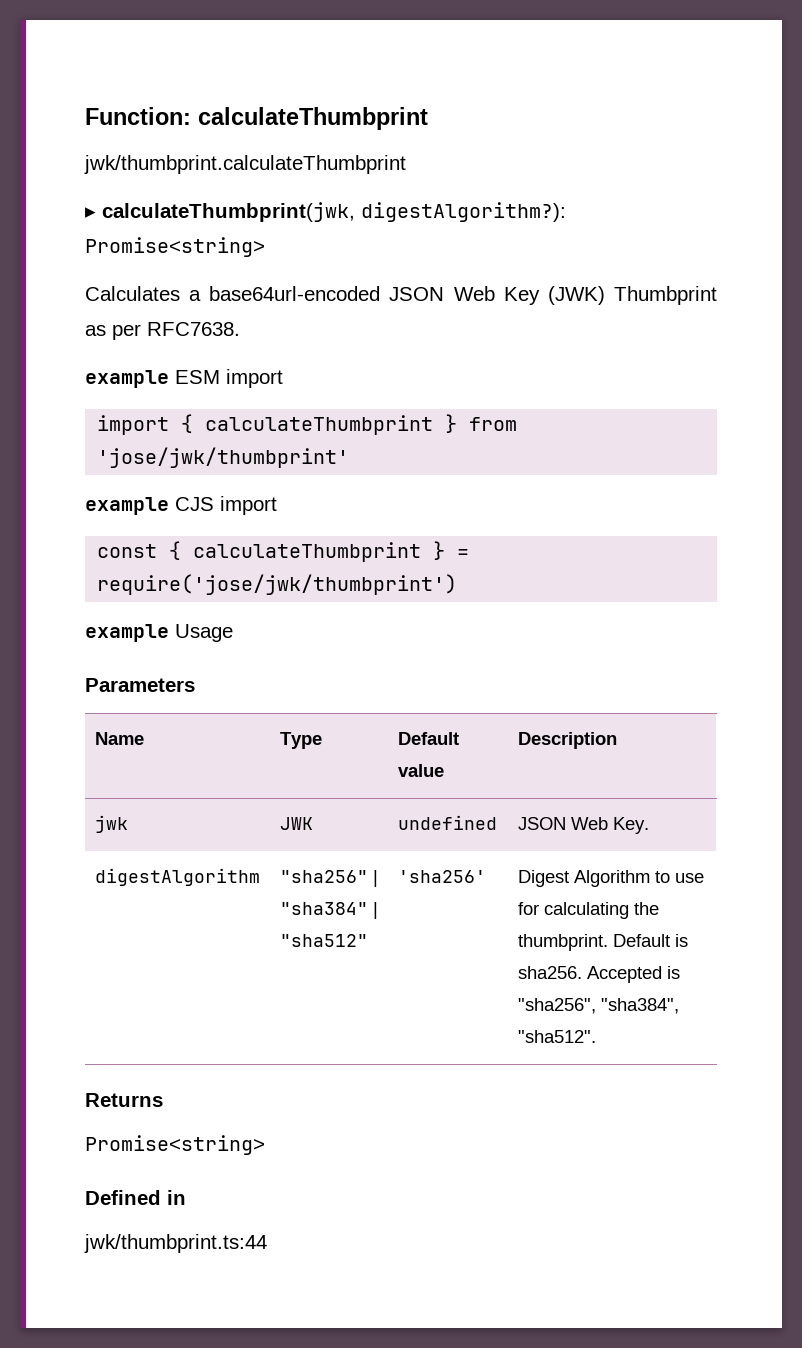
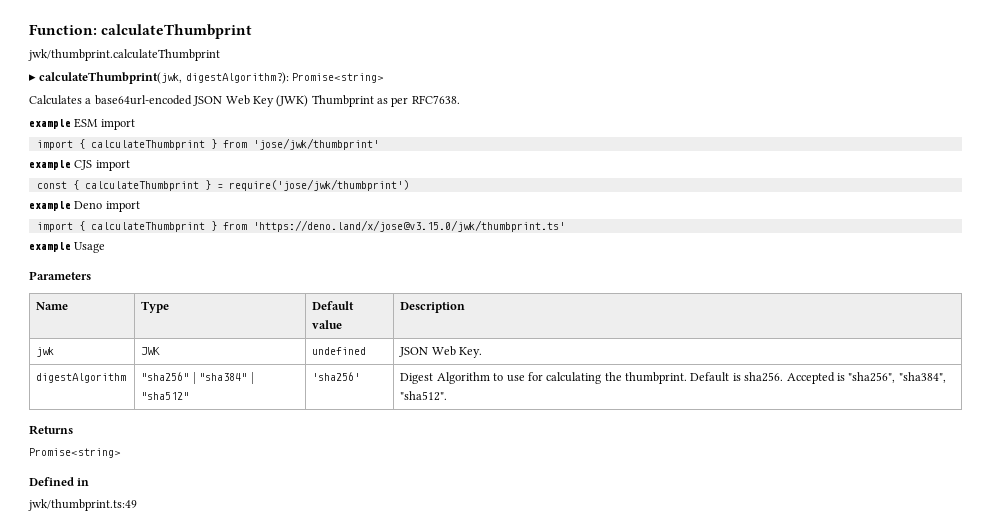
+ example Deno import
+ import { calculateThumbprint } from 'https://deno.land/x/jose@v3.15.0/jwk/thumbprint.ts'
- jwk/thumbprint.ts:44
+ jwk/thumbprint.ts:49

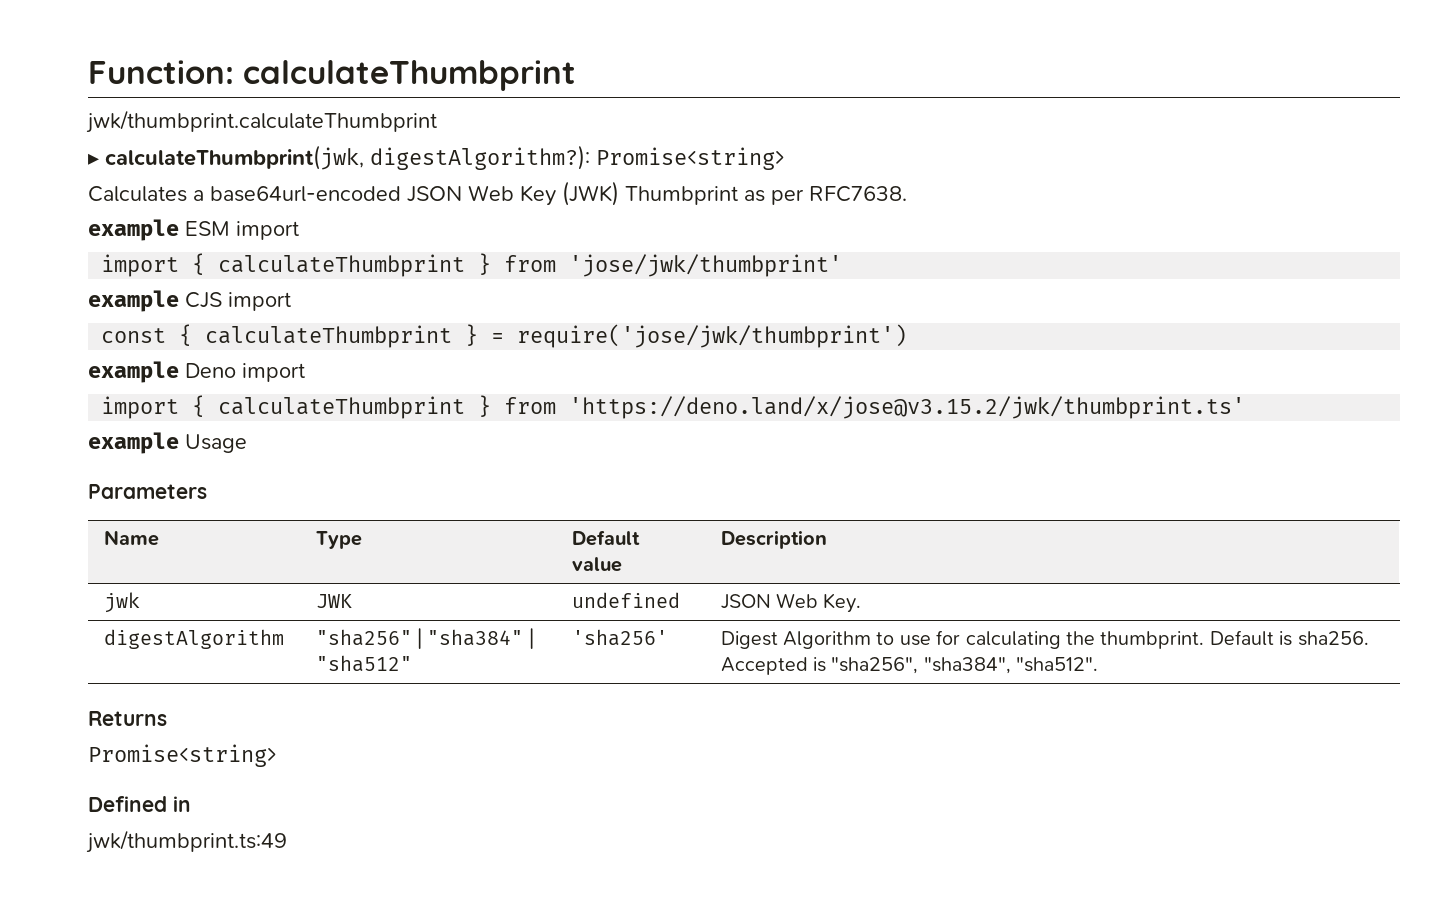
- import { calculateThumbprint } from 'https://deno.land/x/jose@v3.15.0/jwk/thumbprint.ts'
+ import { calculateThumbprint } from 'https://deno.land/x/jose@v3.15.2/jwk/thumbprint.ts'

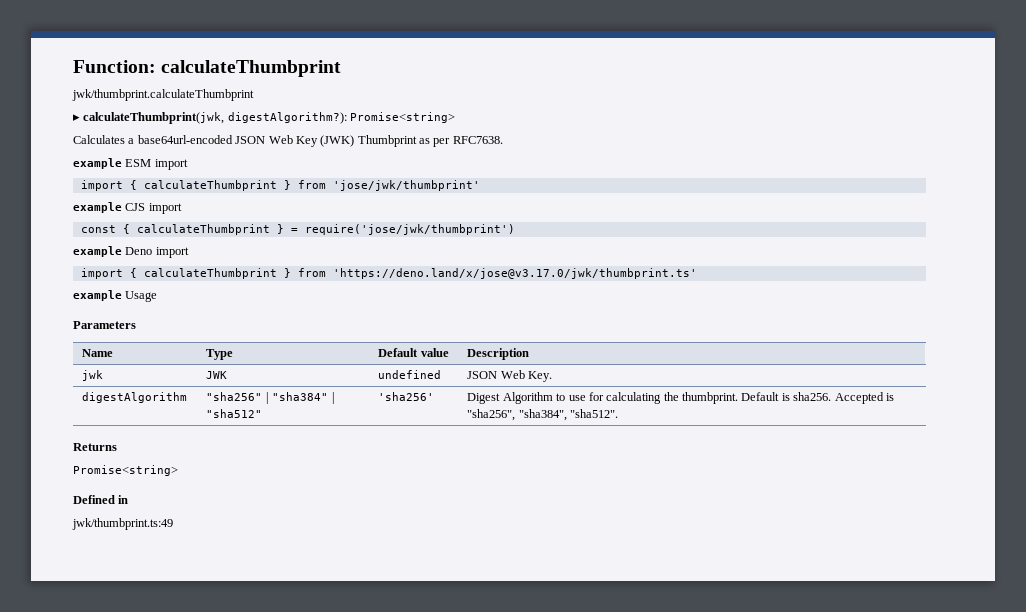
- import { calculateThumbprint } from 'https://deno.land/x/jose@v3.15.2/jwk/thumbprint.ts'
+ import { calculateThumbprint } from 'https://deno.land/x/jose@v3.17.0/jwk/thumbprint.ts'

